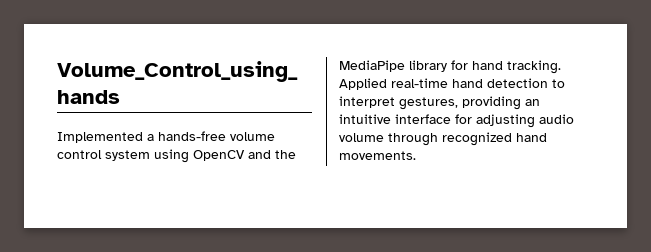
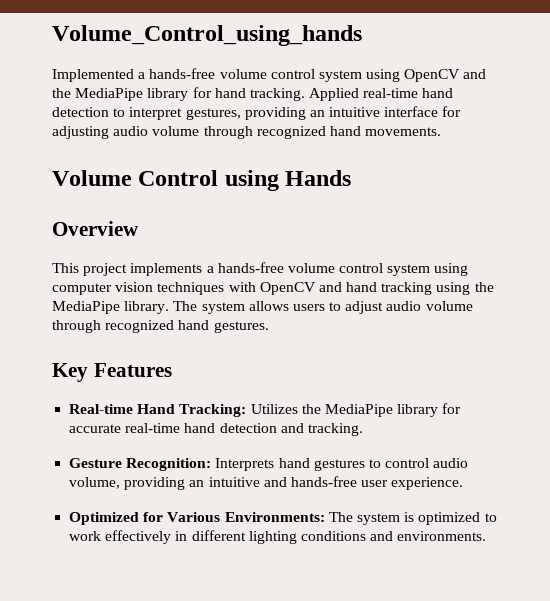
+ Volume Control using Hands
+ Overview
+ This project implements a hands-free volume control system using computer vision techniques with OpenCV and hand tracking using the MediaPipe library. The system allows users to adjust audio volume through recognized hand gestures.
+ Key Features
+ Real-time Hand Tracking: Utilizes the MediaPipe library for accurate real-time hand detection and tracking.
+ Gesture Recognition: Interprets hand gestures to control audio volume, providing an intuitive and hands-free user experience.
+ Optimized for Various Environments: The system is optimized to work effectively in different lighting conditions and environments.

